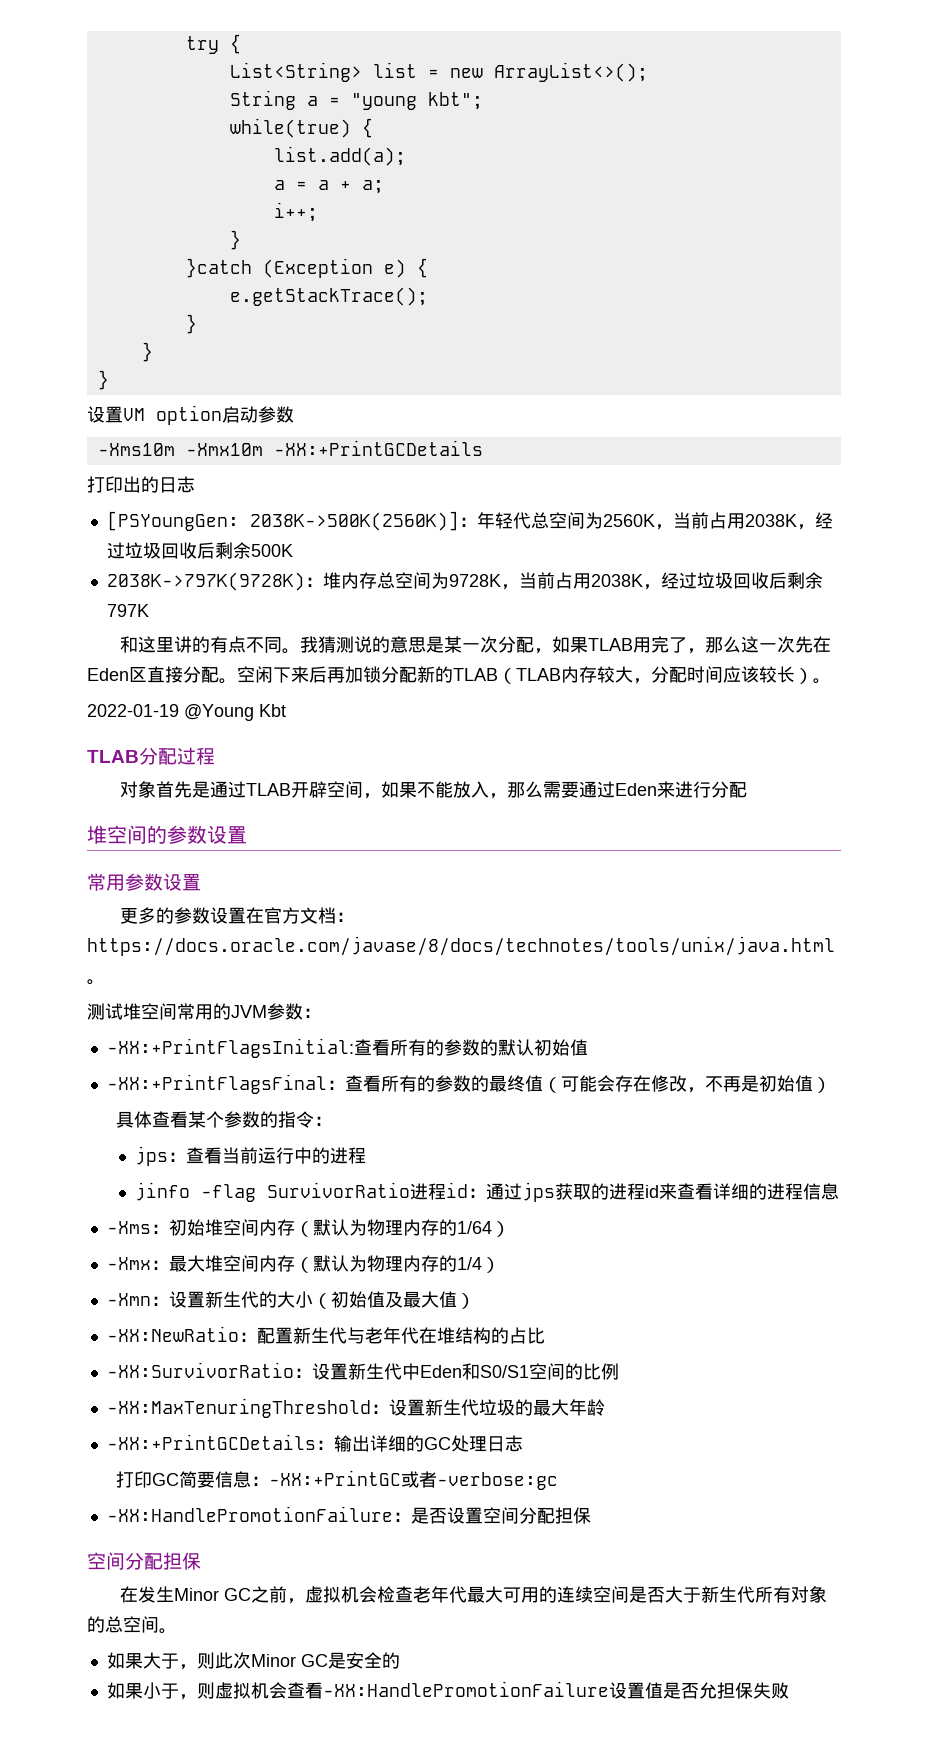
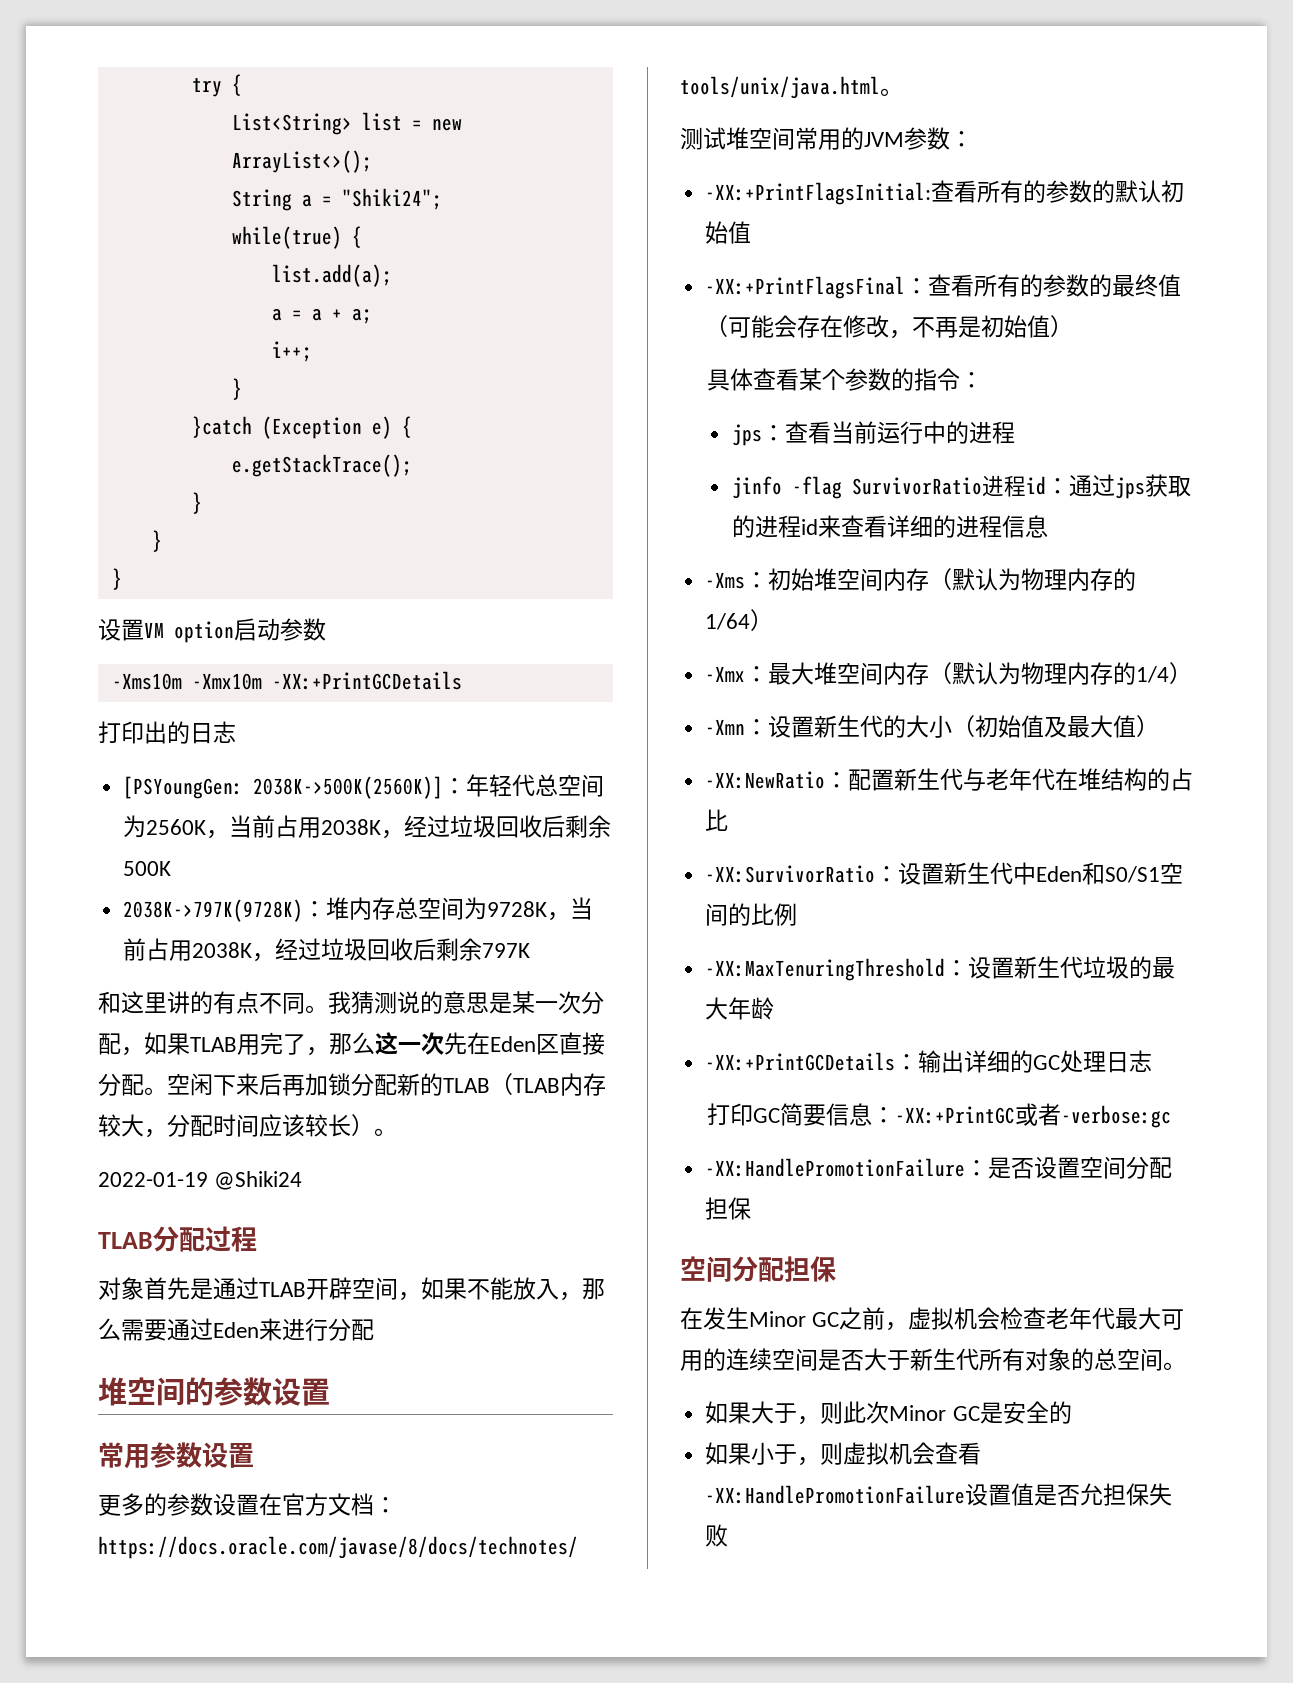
- String a = "young kbt";
+ String a = "Shiki24";
- 2022-01-19 @Young Kbt
+ 2022-01-19 @Shiki24

